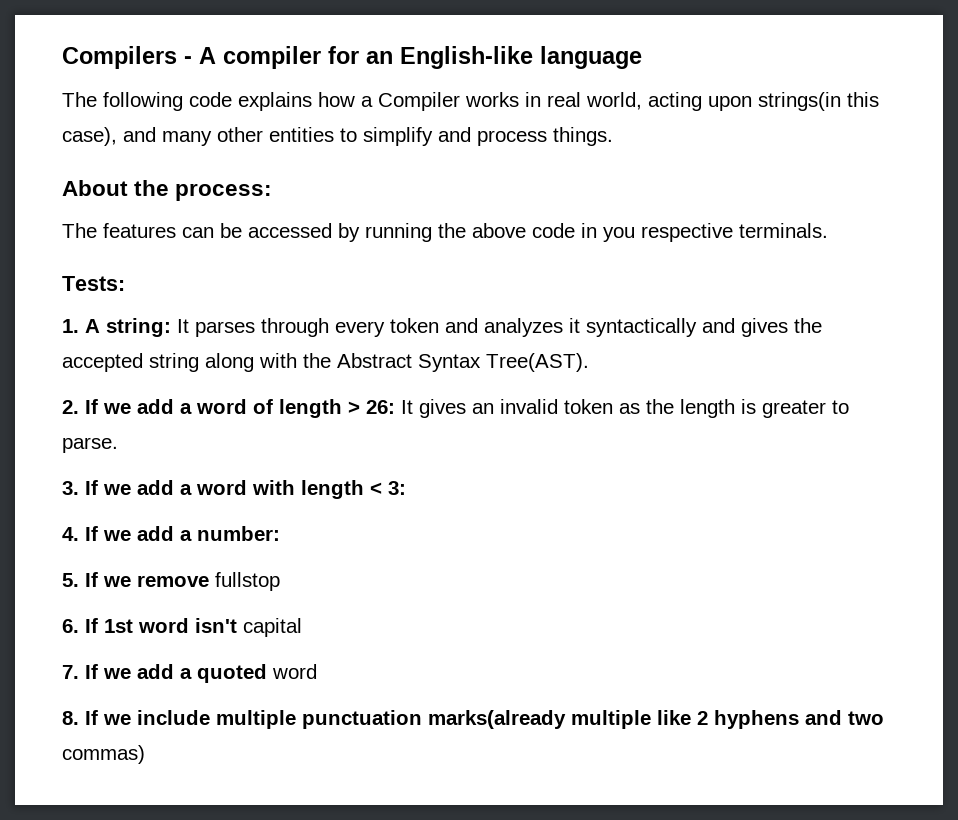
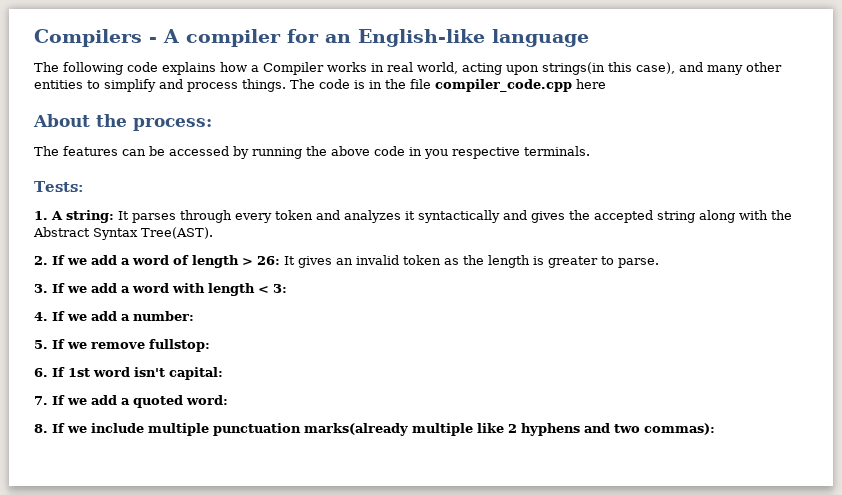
+ The code is in the file compiler_code.cpp here
- 5. If we remove fullstop
+ 5. If we remove fullstop:
- 6. If 1st word isn't capital
+ 6. If 1st word isn't capital:
- 7. If we add a quoted word
+ 7. If we add a quoted word:
- 8. If we include multiple punctuation marks(already multiple like 2 hyphens and two commas)
+ 8. If we include multiple punctuation marks(already multiple like 2 hyphens and two commas):

